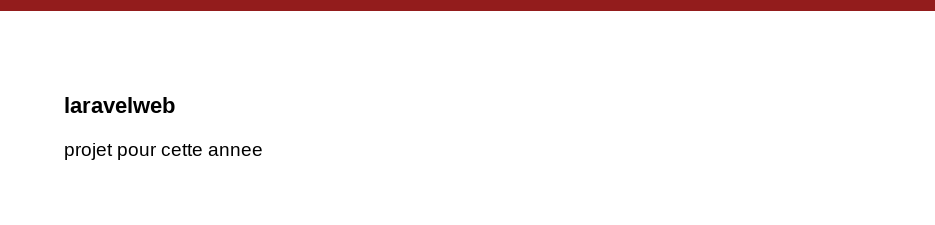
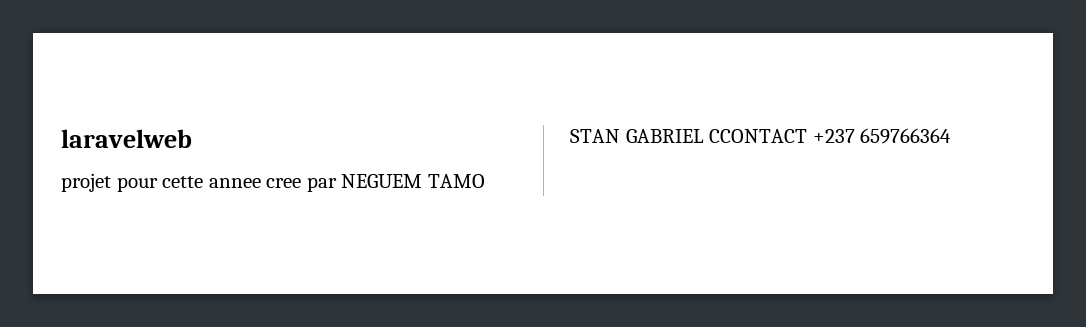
- projet pour cette annee
+ projet pour cette annee cree par NEGUEM TAMO STAN GABRIEL CCONTACT +237 659766364

